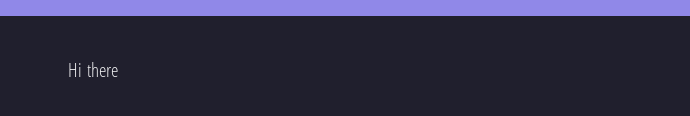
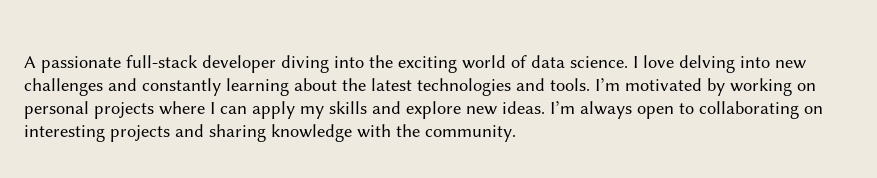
- Hi there
+ A passionate full-stack developer diving into the exciting world of data science. I love delving into new challenges and constantly learning about the latest technologies and tools. I’m motivated by working on personal projects where I can apply my skills and explore new ideas. I’m always open to collaborating on interesting projects and sharing knowledge with the community.

